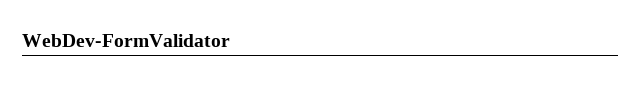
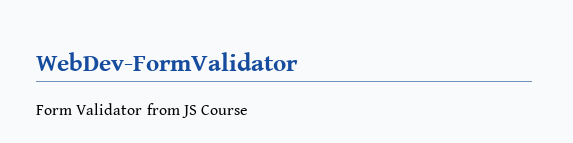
+ Form Validator from JS Course

